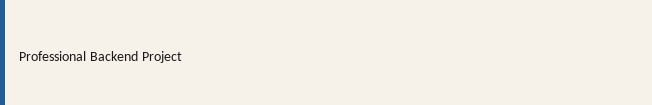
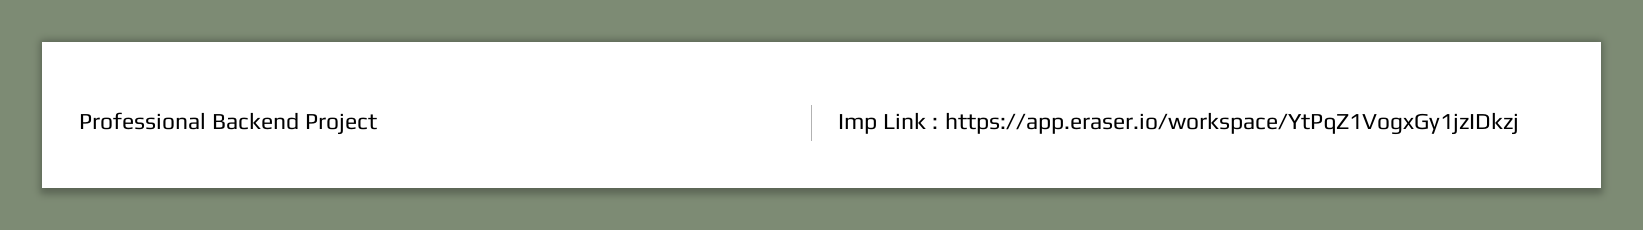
+ Imp Link : https://app.eraser.io/workspace/YtPqZ1VogxGy1jzIDkzj

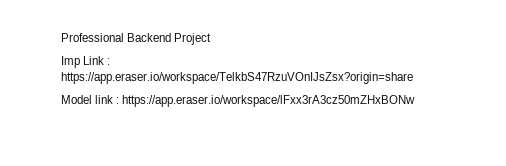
- Imp Link : https://app.eraser.io/workspace/YtPqZ1VogxGy1jzIDkzj
+ Imp Link : https://app.eraser.io/workspace/TelkbS47RzuVOnIJsZsx?origin=share
+ Model link : https://app.eraser.io/workspace/lFxx3rA3cz50mZHxBONw

